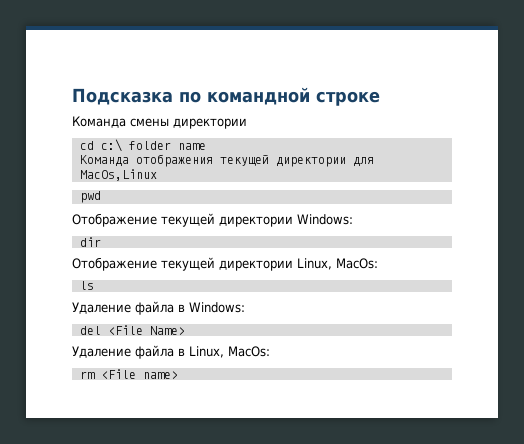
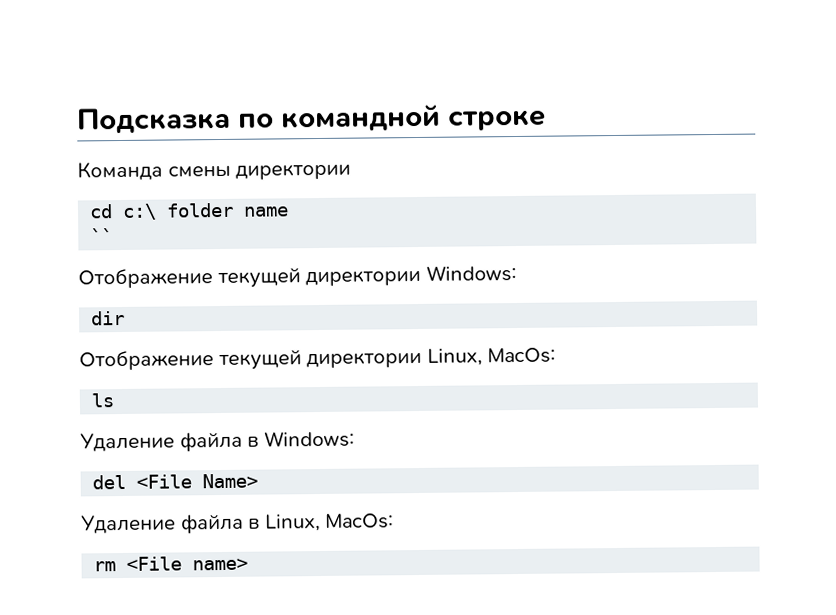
- Команда отображения текущей директории для MacOs,Linux
- pwd
+ ``

